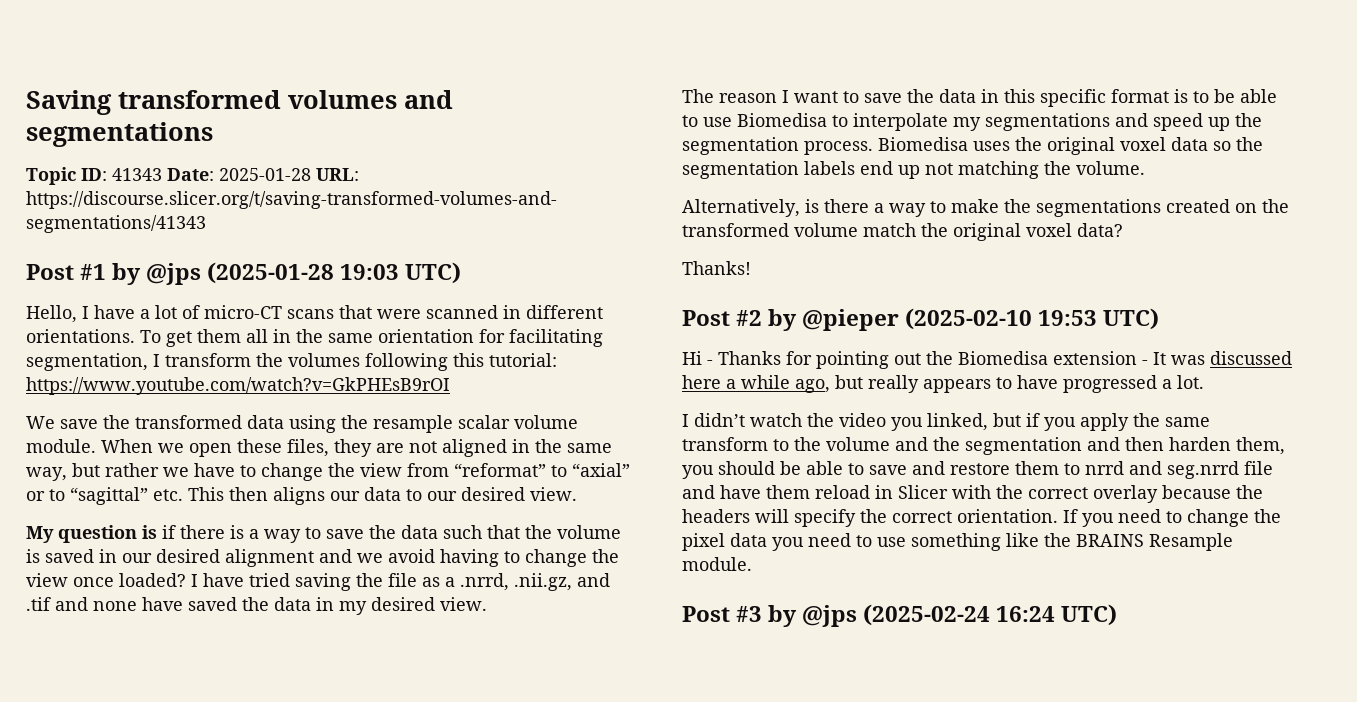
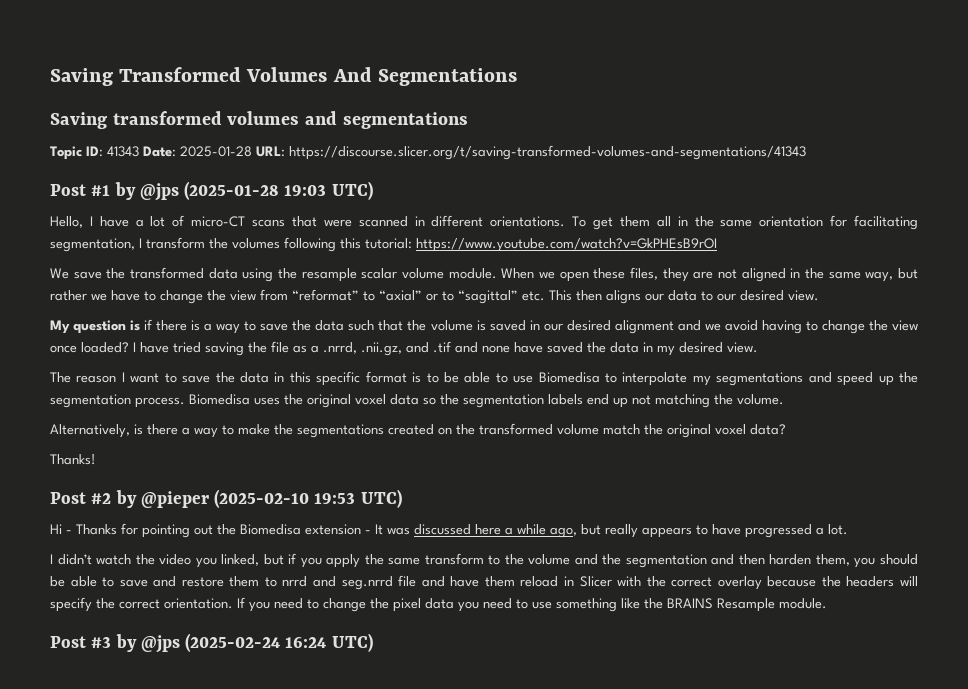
+ Saving Transformed Volumes And Segmentations

